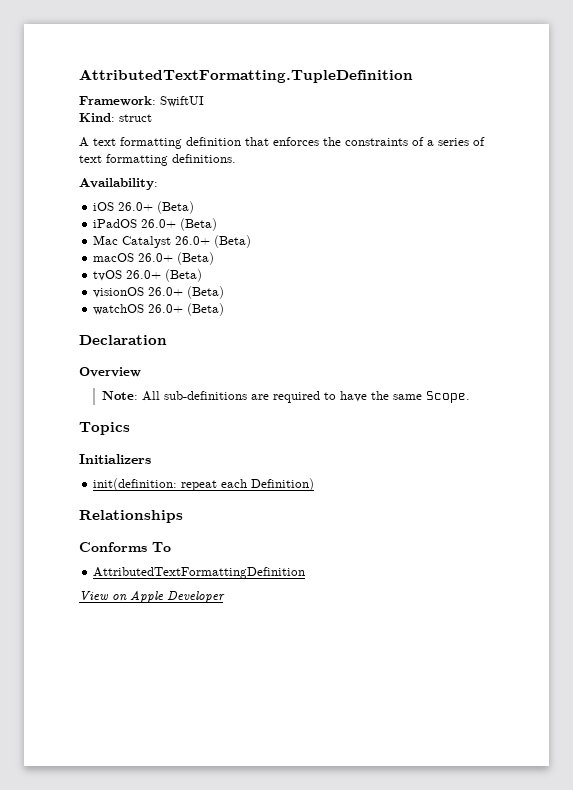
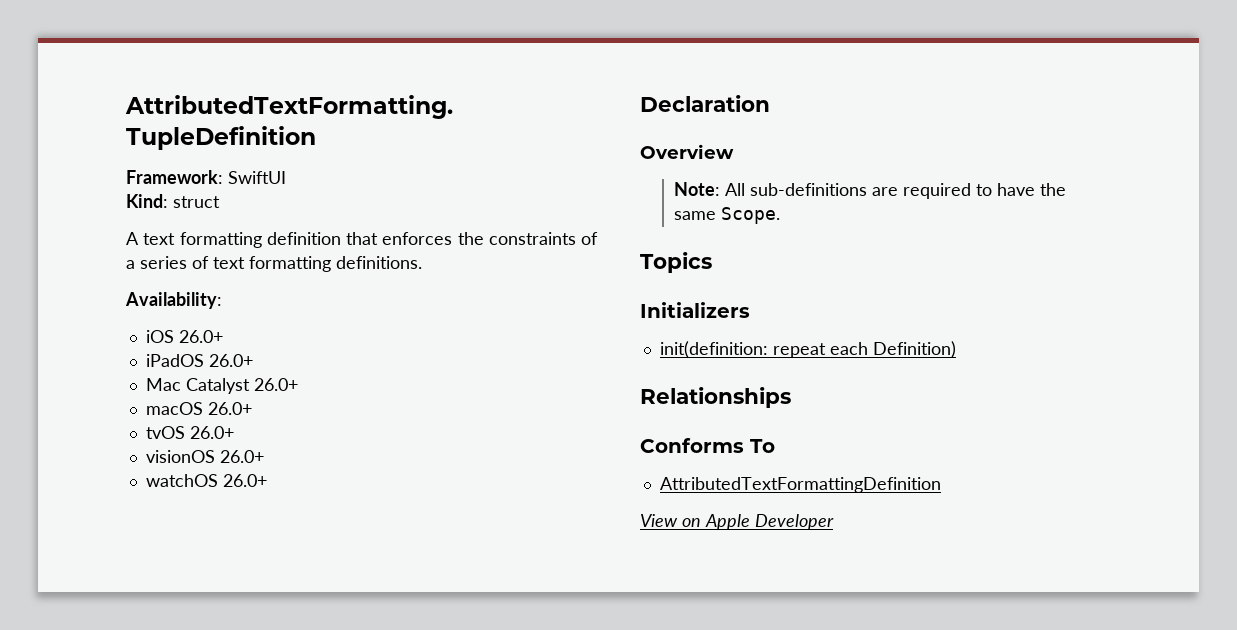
- iOS 26.0+ (Beta)
+ iOS 26.0+
- iPadOS 26.0+ (Beta)
+ iPadOS 26.0+
- Mac Catalyst 26.0+ (Beta)
+ Mac Catalyst 26.0+
- macOS 26.0+ (Beta)
+ macOS 26.0+
- tvOS 26.0+ (Beta)
+ tvOS 26.0+
- visionOS 26.0+ (Beta)
+ visionOS 26.0+
- watchOS 26.0+ (Beta)
+ watchOS 26.0+

